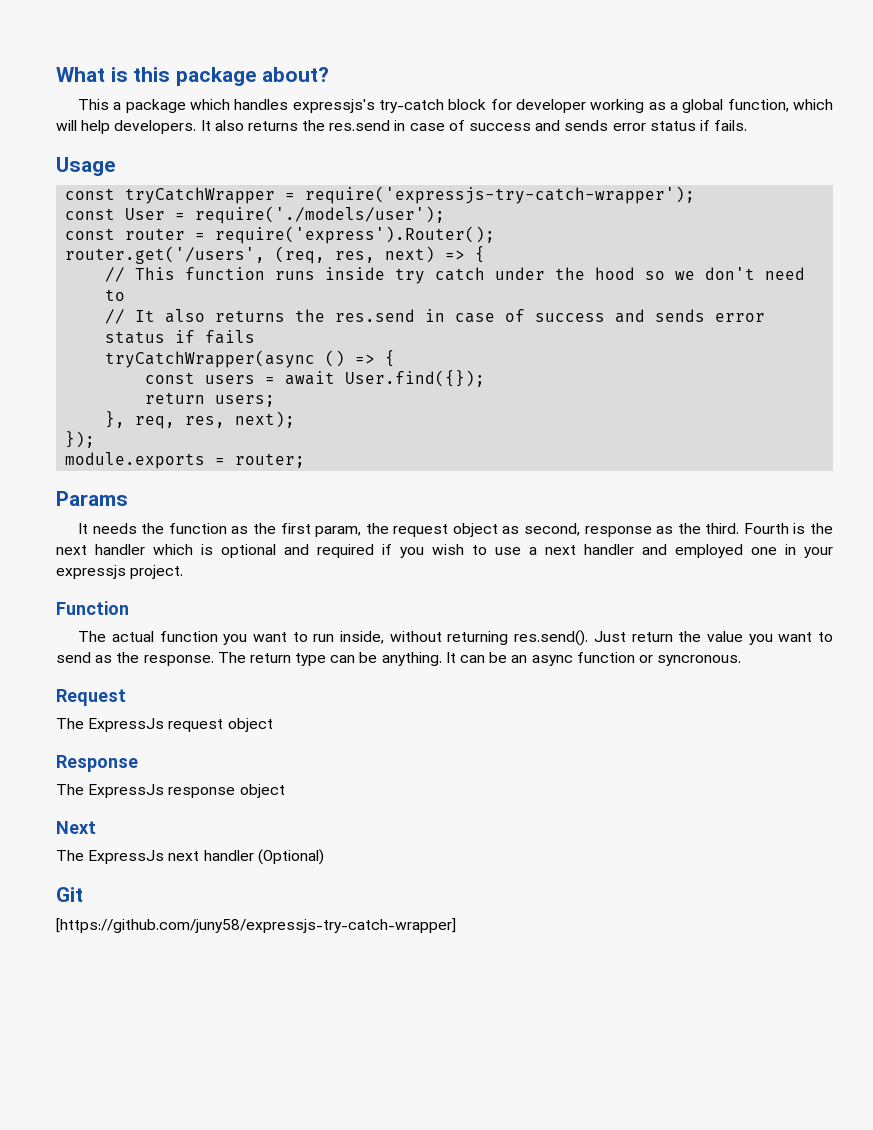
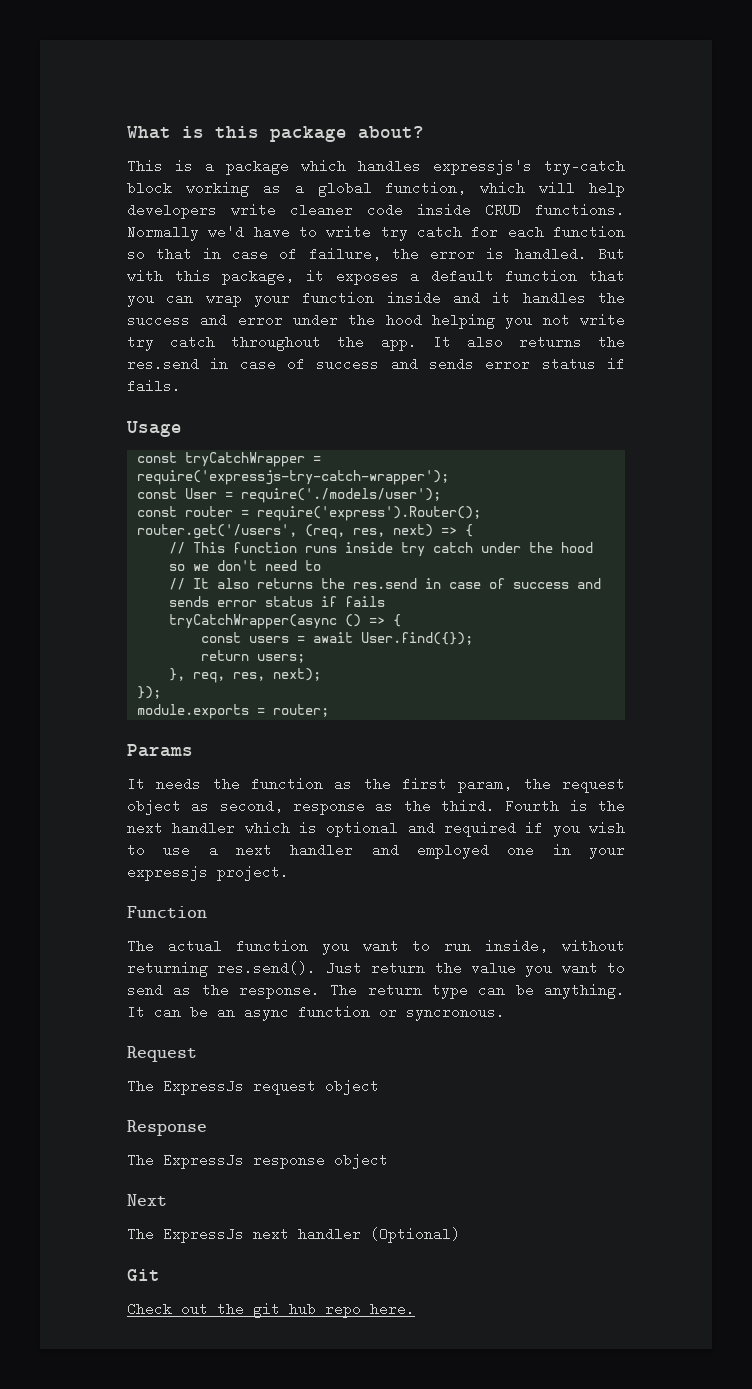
- This a package which handles expressjs's try-catch block for developer working as a global function, which will help developers.
+ This is a package which handles expressjs's try-catch block working as a global function, which will help developers write cleaner code inside CRUD functions. Normally we'd have to write try catch for each function so that in case of failure, the error is handled. But with this package, it exposes a default function that you can wrap your function inside and it handles the success and error under the hood helping you not write try catch throughout the app.
- [https://github.com/juny58/expressjs-try-catch-wrapper]
+ Check out the git hub repo here.

